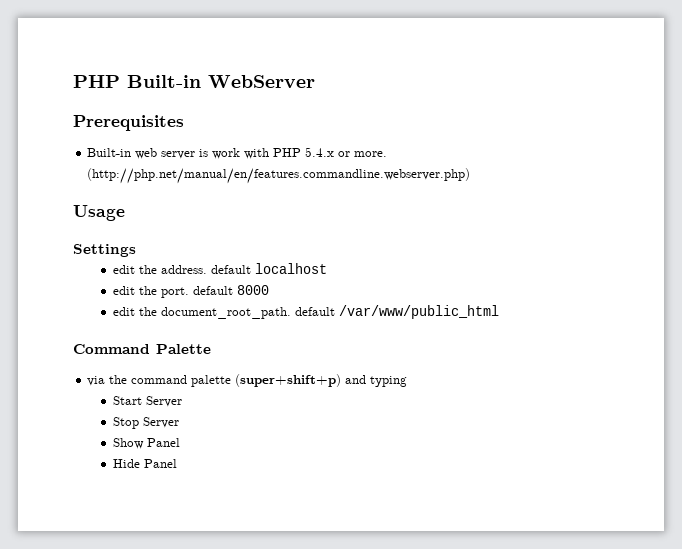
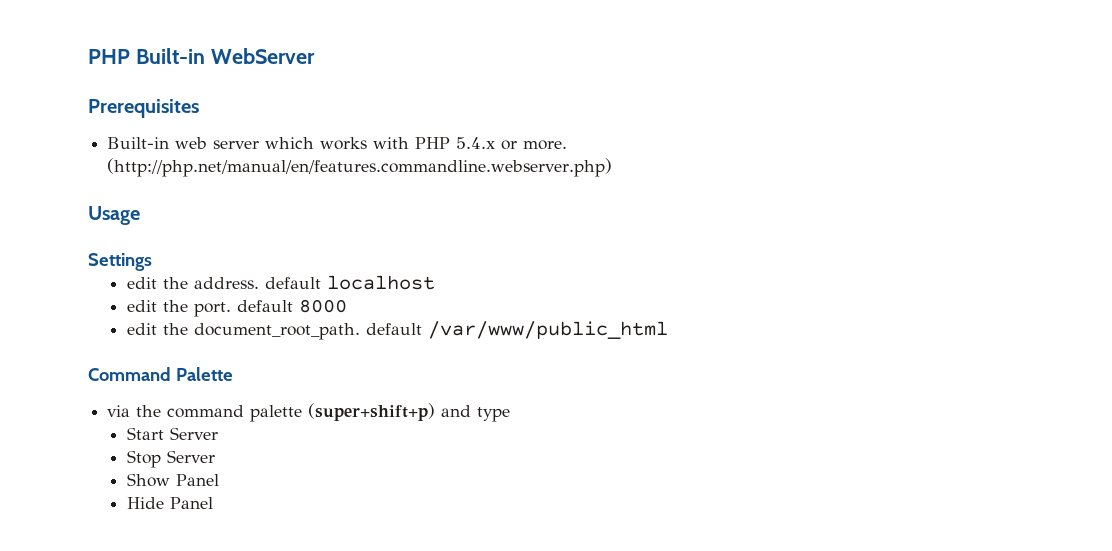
- Built-in web server is work with PHP 5.4.x or more.
+ Built-in web server which works with PHP 5.4.x or more.
- via the command palette (super+shift+p) and typing
+ via the command palette (super+shift+p) and type

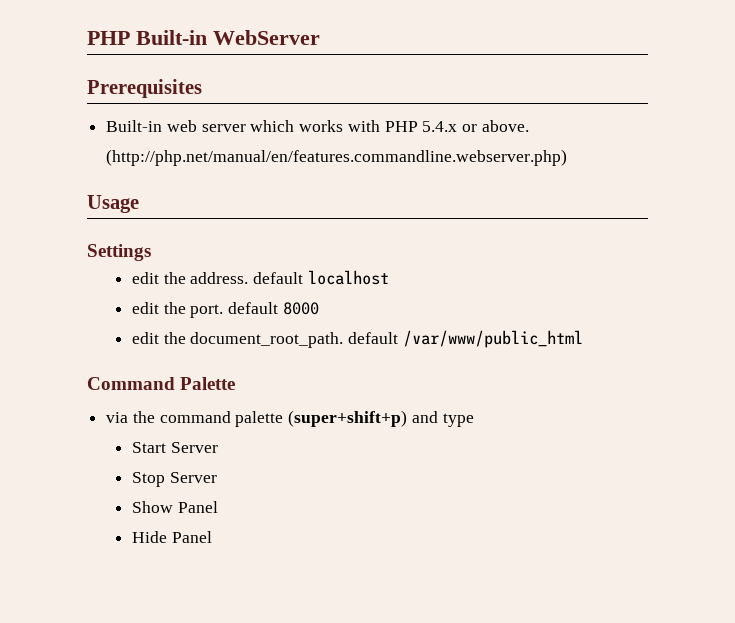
- Built-in web server which works with PHP 5.4.x or more.
+ Built-in web server which works with PHP 5.4.x or above.

